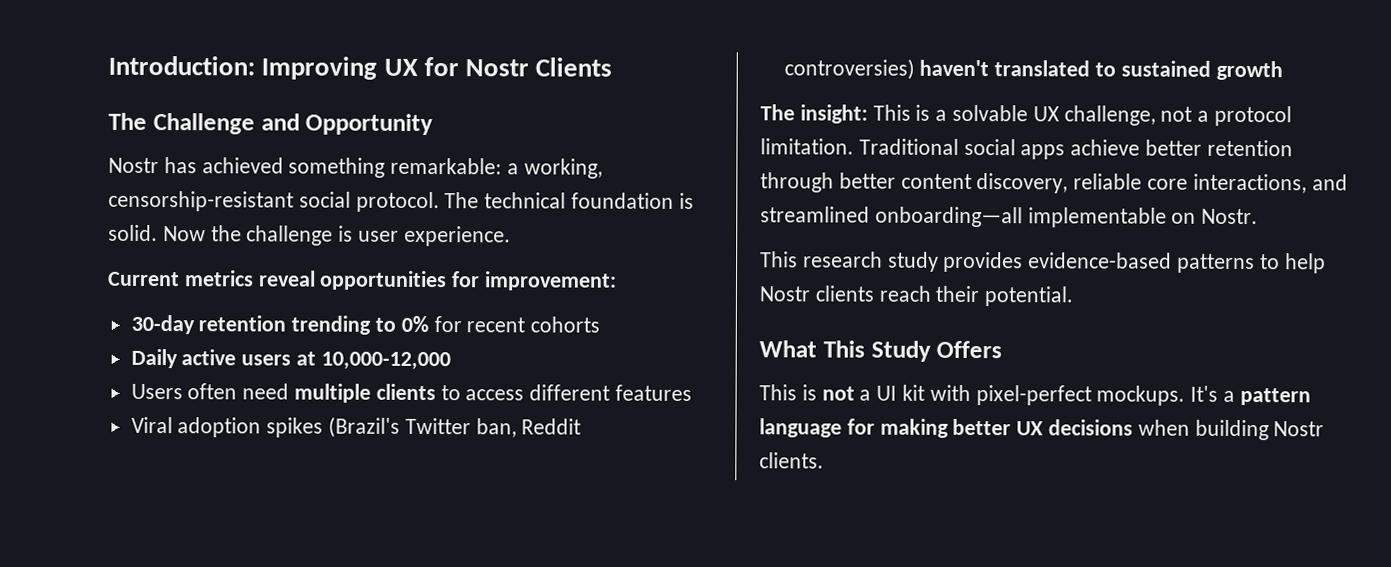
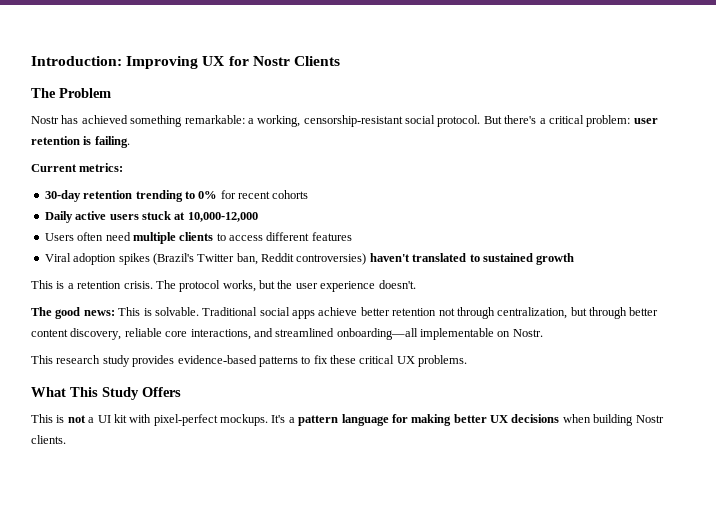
- The Challenge and Opportunity
+ The Problem
- The technical foundation is solid. Now the challenge is user experience.
- Current metrics reveal opportunities for improvement:
+ But there's a critical problem: user retention is failing.
+ Current metrics:
- Daily active users at 10,000-12,000
+ Daily active users stuck at 10,000-12,000
- The insight: This is a solvable UX challenge, not a protocol limitation.
+ This is a retention crisis. The protocol works, but the user experience doesn't.
+ The good news: This is solvable.
- Traditional social apps achieve better retention through better content discovery, reliable core interactions, and streamlined onboarding—all implementable on Nostr.
+ Traditional social apps achieve better retention not through centralization, but through better content discovery, reliable core interactions, and streamlined onboarding—all implementable on Nostr.
- This research study provides evidence-based patterns to help Nostr clients reach their potential.
+ This research study provides evidence-based patterns to fix these critical UX problems.

